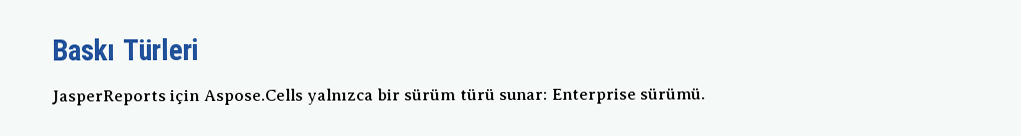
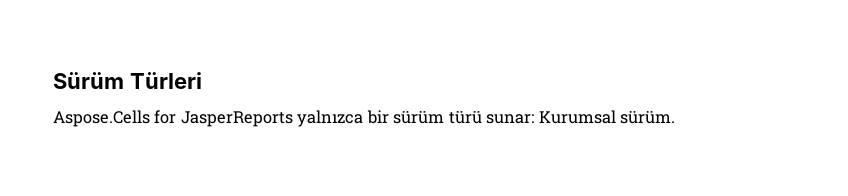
- Baskı Türleri
+ Sürüm Türleri
- JasperReports için Aspose.Cells yalnızca bir sürüm türü sunar: Enterprise sürümü.
+ Aspose.Cells for JasperReports yalnızca bir sürüm türü sunar: Kurumsal sürüm.

